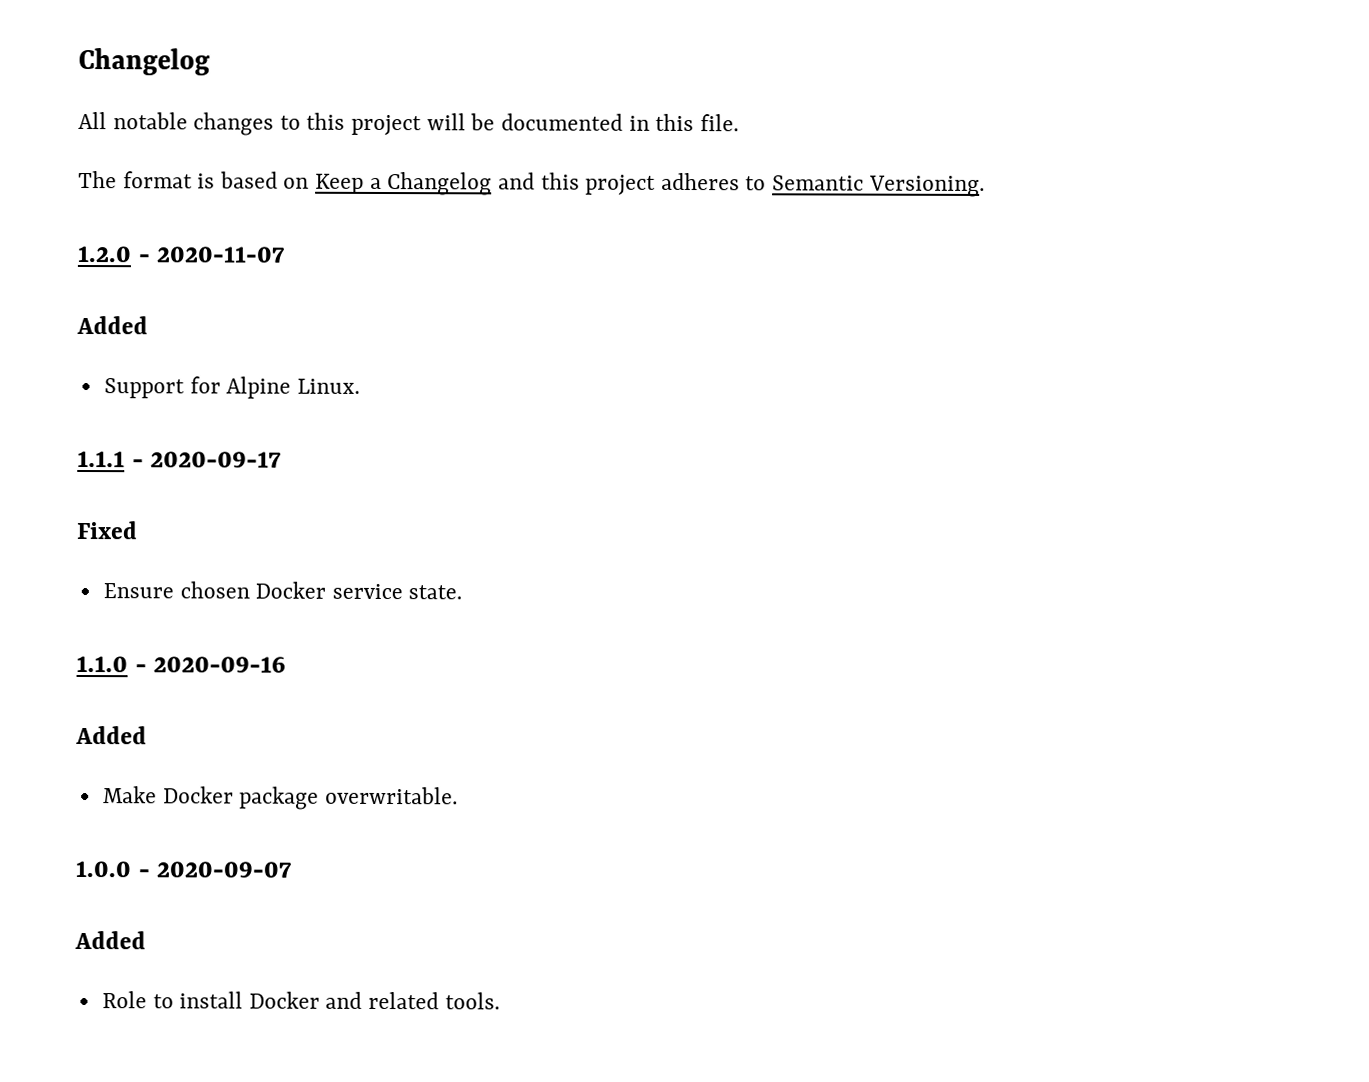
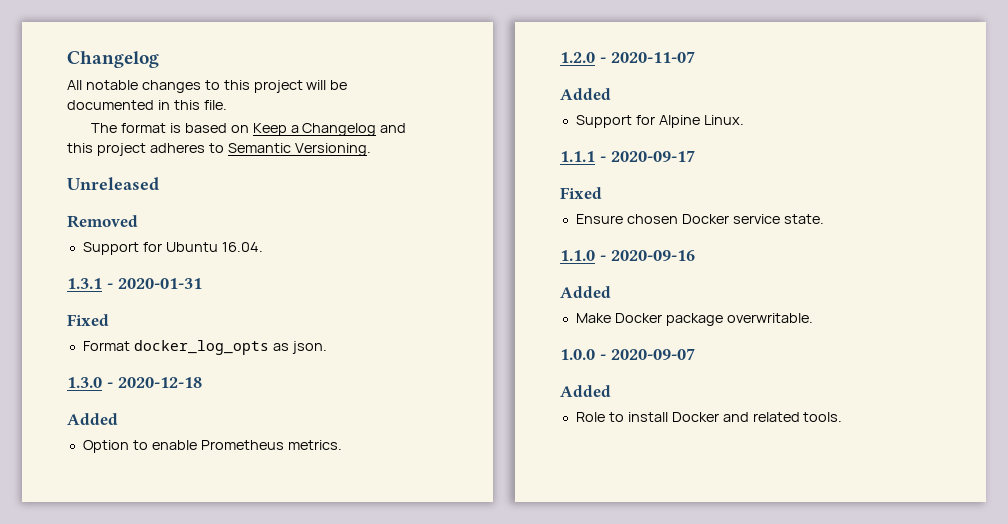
+ Unreleased
+ Removed
+ Support for Ubuntu 16.04.
+ 1.3.1 - 2020-01-31
+ Fixed
+ Format docker_log_opts as json.
+ 1.3.0 - 2020-12-18
+ Added
+ Option to enable Prometheus metrics.

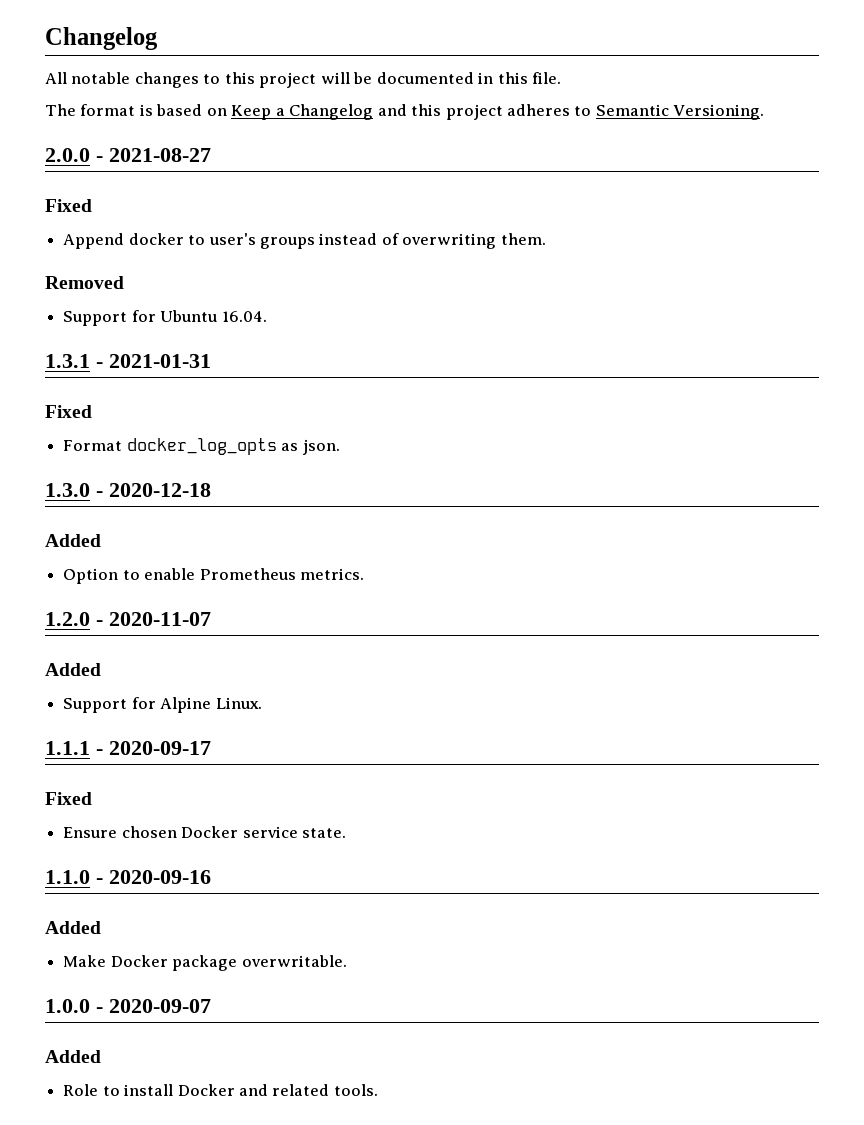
- Unreleased
+ 2.0.0 - 2021-08-27
+ Fixed
+ Append docker to user's groups instead of overwriting them.
- 1.3.1 - 2020-01-31
+ 1.3.1 - 2021-01-31

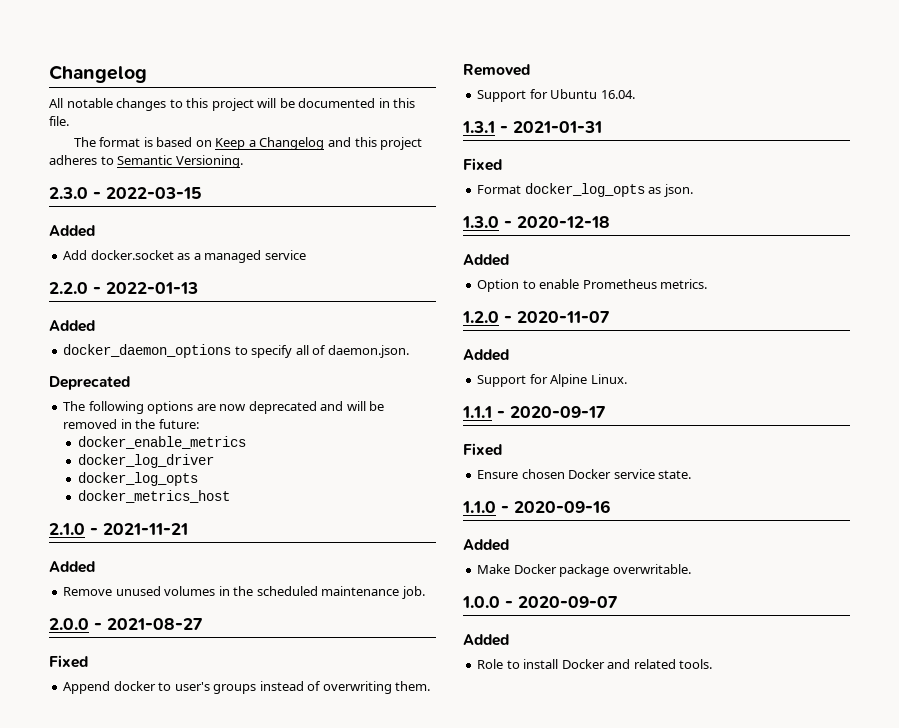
+ 2.3.0 - 2022-03-15
+ Added
+ Add docker.socket as a managed service
+ 2.2.0 - 2022-01-13
+ Added
+ docker_daemon_options to specify all of daemon.json.
+ Deprecated
+ The following options are now deprecated and will be removed in the future:
+ docker_enable_metrics
+ docker_log_driver
+ docker_log_opts
+ docker_metrics_host
+ 2.1.0 - 2021-11-21
+ Added
+ Remove unused volumes in the scheduled maintenance job.

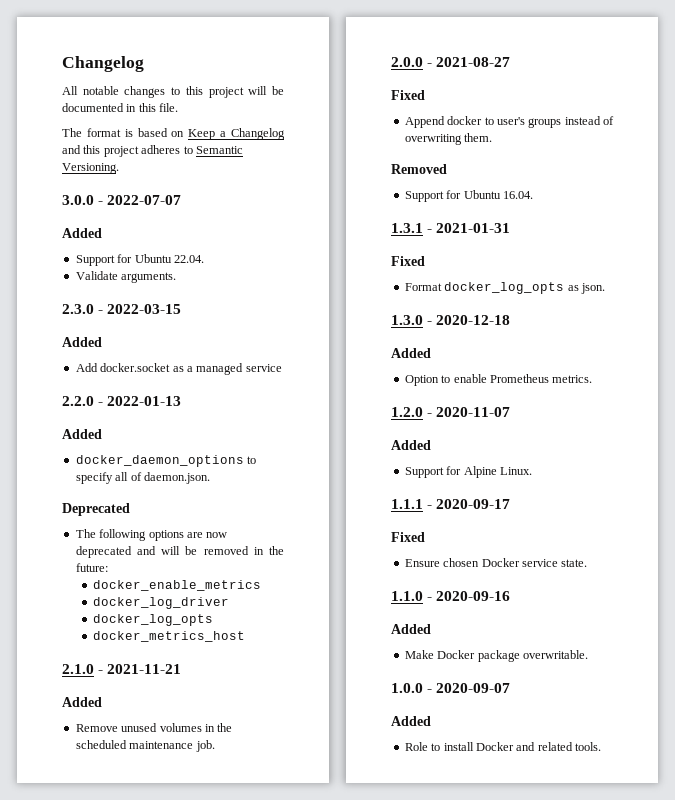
+ 3.0.0 - 2022-07-07
+ Added
+ Support for Ubuntu 22.04.
+ Validate arguments.

